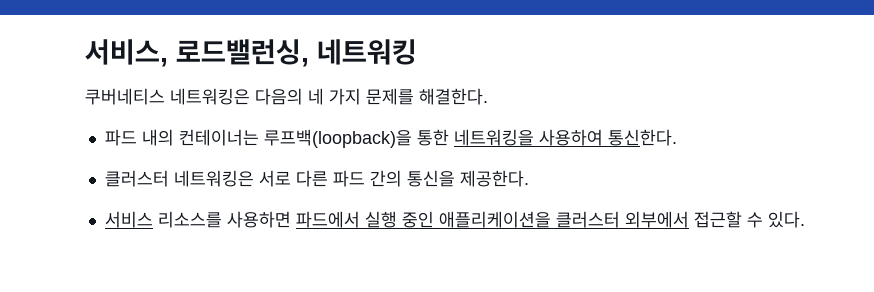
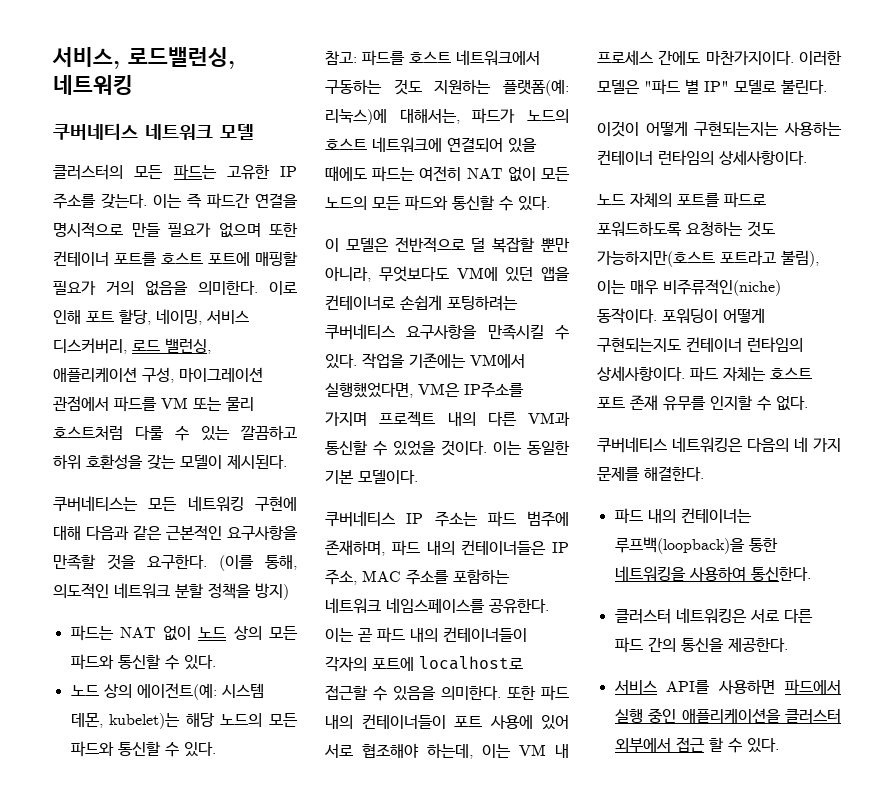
+ 쿠버네티스 네트워크 모델
+ 클러스터의 모든 파드는 고유한 IP 주소를 갖는다. 이는 즉 파드간 연결을 명시적으로 만들 필요가 없으며 또한 컨테이너 포트를 호스트 포트에 매핑할 필요가 거의 없음을 의미한다. 이로 인해 포트 할당, 네이밍, 서비스 디스커버리, 로드 밸런싱, 애플리케이션 구성, 마이그레이션 관점에서 파드를 VM 또는 물리 호스트처럼 다룰 수 있는 깔끔하고 하위 호환성을 갖는 모델이 제시된다.
+ 쿠버네티스는 모든 네트워킹 구현에 대해 다음과 같은 근본적인 요구사항을 만족할 것을 요구한다. (이를 통해, 의도적인 네트워크 분할 정책을 방지)
+ 파드는 NAT 없이 노드 상의 모든 파드와 통신할 수 있다.
+ 노드 상의 에이전트(예: 시스템 데몬, kubelet)는 해당 노드의 모든 파드와 통신할 수 있다.
+ 참고: 파드를 호스트 네트워크에서 구동하는 것도 지원하는 플랫폼(예: 리눅스)에 대해서는, 파드가 노드의 호스트 네트워크에 연결되어 있을 때에도 파드는 여전히 NAT 없이 모든 노드의 모든 파드와 통신할 수 있다.
+ 이 모델은 전반적으로 덜 복잡할 뿐만 아니라, 무엇보다도 VM에 있던 앱을 컨테이너로 손쉽게 포팅하려는 쿠버네티스 요구사항을 만족시킬 수 있다. 작업을 기존에는 VM에서 실행했었다면, VM은 IP주소를 가지며 프로젝트 내의 다른 VM과 통신할 수 있었을 것이다. 이는 동일한 기본 모델이다.
+ 쿠버네티스 IP 주소는 파드 범주에 존재하며, 파드 내의 컨테이너들은 IP 주소, MAC 주소를 포함하는 네트워크 네임스페이스를 공유한다. 이는 곧 파드 내의 컨테이너들이 각자의 포트에 localhost로 접근할 수 있음을 의미한다. 또한 파드 내의 컨테이너들이 포트 사용에 있어 서로 협조해야 하는데, 이는 VM 내 프로세스 간에도 마찬가지이다. 이러한 모델은 "파드 별 IP" 모델로 불린다.
+ 이것이 어떻게 구현되는지는 사용하는 컨테이너 런타임의 상세사항이다.
+ 노드 자체의 포트를 파드로 포워드하도록 요청하는 것도 가능하지만(호스트 포트라고 불림), 이는 매우 비주류적인(niche) 동작이다. 포워딩이 어떻게 구현되는지도 컨테이너 런타임의 상세사항이다. 파드 자체는 호스트 포트 존재 유무를 인지할 수 없다.
- 서비스 리소스를 사용하면 파드에서 실행 중인 애플리케이션을 클러스터 외부에서 접근할 수 있다.
+ 서비스 API를 사용하면 파드에서 실행 중인 애플리케이션을 클러스터 외부에서 접근 할 수 있다.

